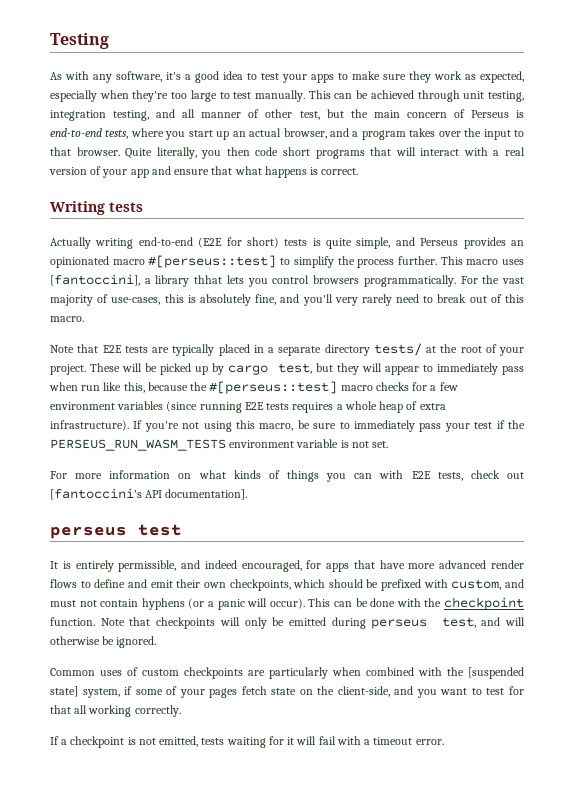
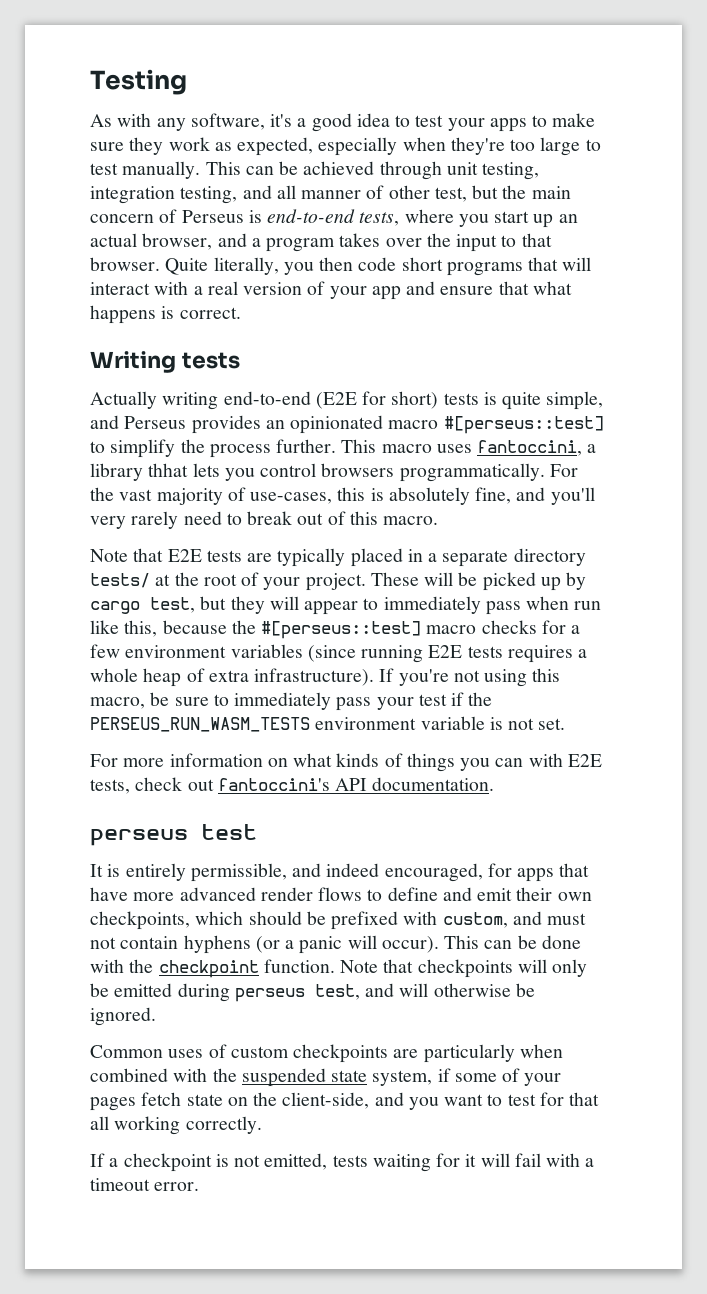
- This macro uses [fantoccini], a library thhat lets you control browsers programmatically.
+ This macro uses fantoccini, a library thhat lets you control browsers programmatically.
- For more information on what kinds of things you can with E2E tests, check out [fantoccini's API documentation].
+ For more information on what kinds of things you can with E2E tests, check out fantoccini's API documentation.
- Common uses of custom checkpoints are particularly when combined with the [suspended state] system, if some of your pages fetch state on the client-side, and you want to test for that all working correctly.
+ Common uses of custom checkpoints are particularly when combined with the suspended state system, if some of your pages fetch state on the client-side, and you want to test for that all working correctly.

